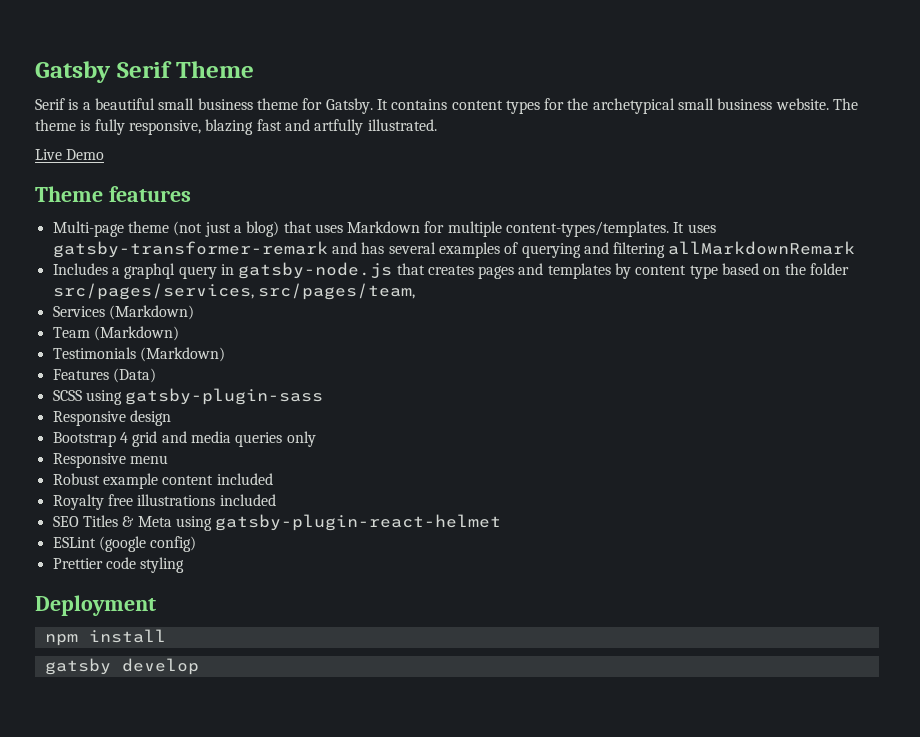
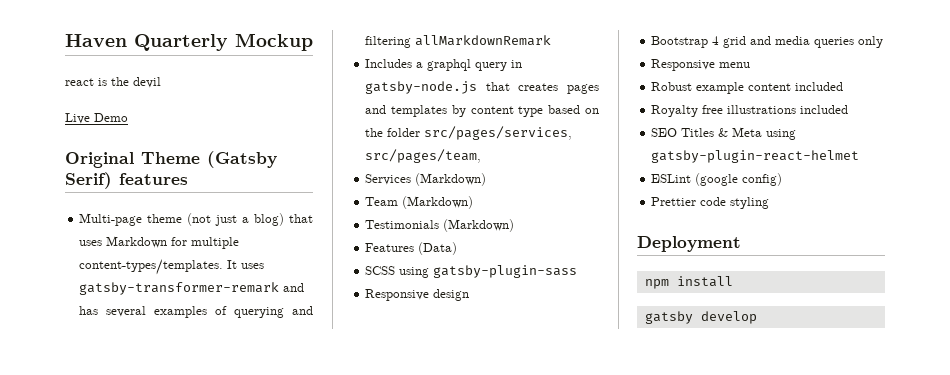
- Gatsby Serif Theme
- Serif is a beautiful small business theme for Gatsby. It contains content types for the archetypical small business website. The theme is fully responsive, blazing fast and artfully illustrated.
+ Haven Quarterly Mockup
+ react is the devil
  Live Demo
- Theme features
+ Original Theme (Gatsby Serif) features

